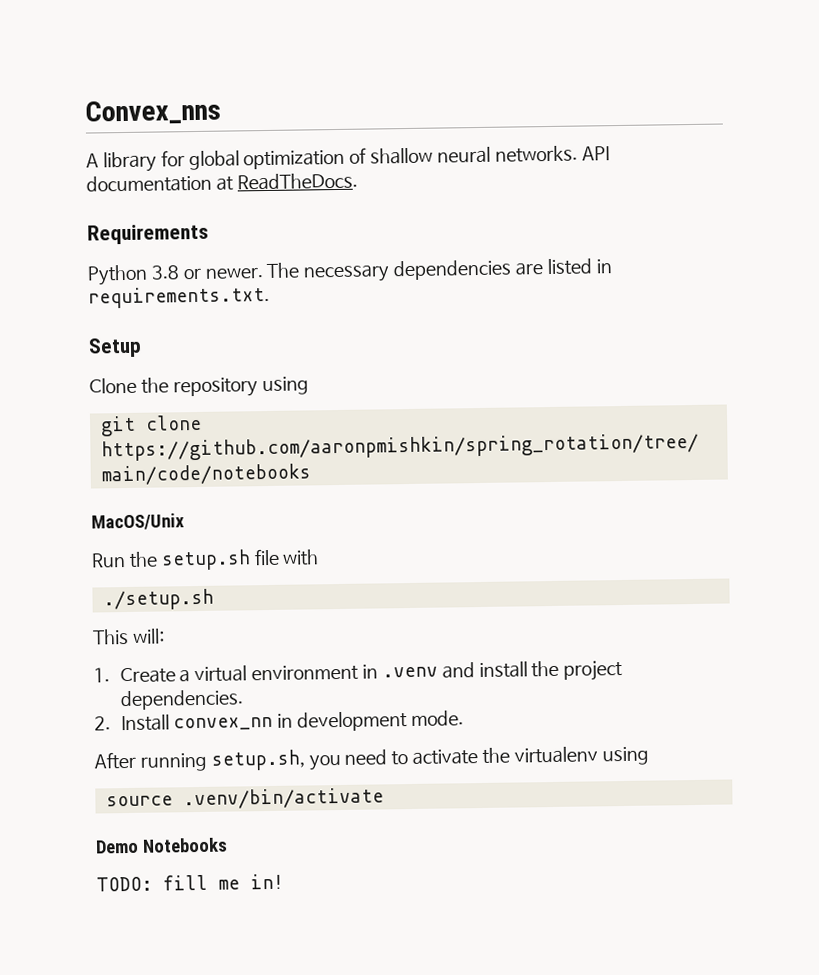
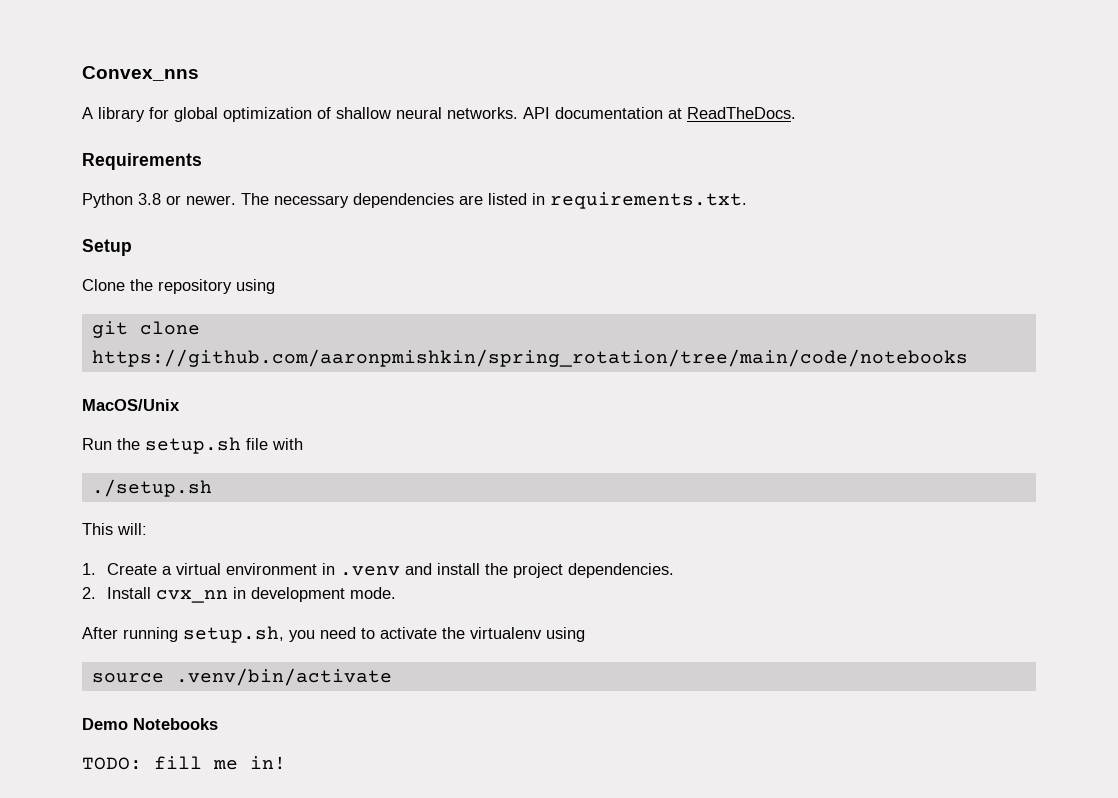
- 2. Install convex_nn in development mode.
+ 2. Install cvx_nn in development mode.

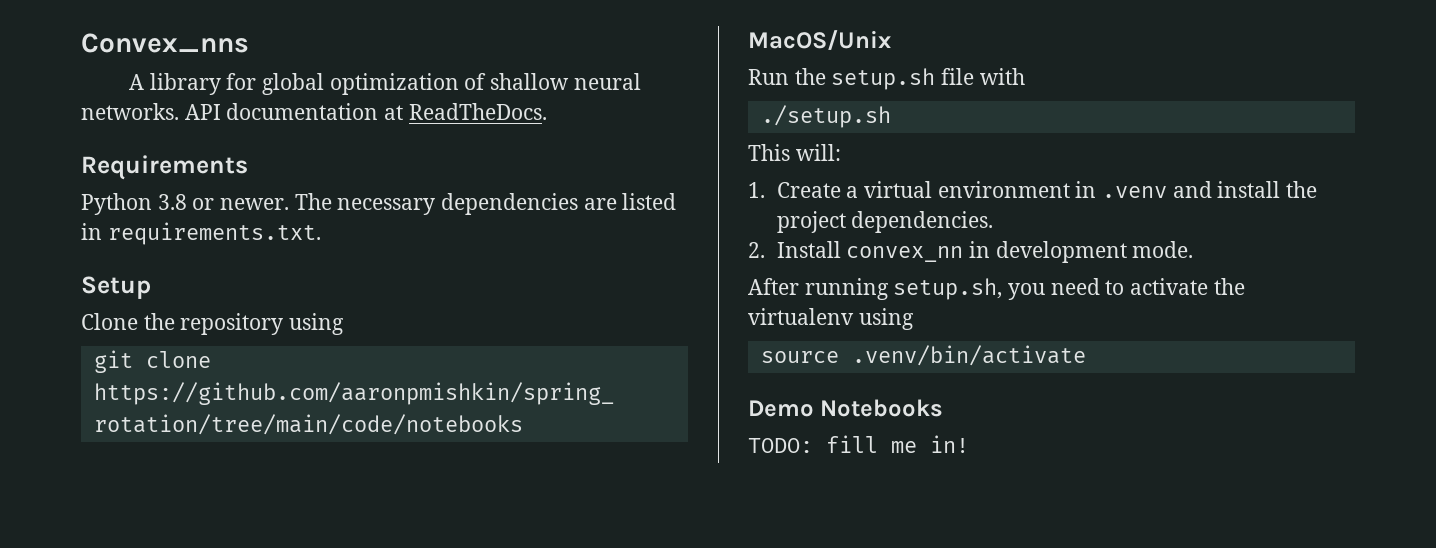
- 2. Install cvx_nn in development mode.
+ 2. Install convex_nn in development mode.

